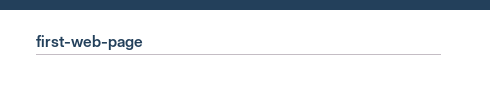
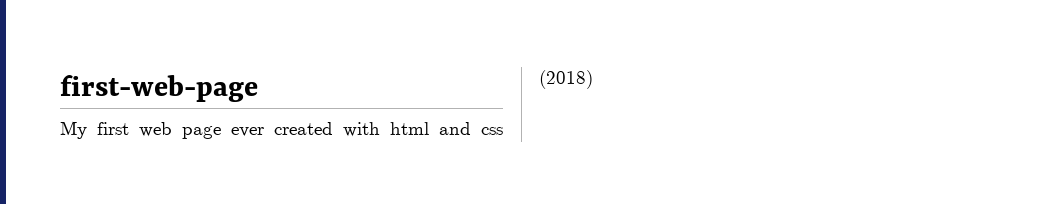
+ My first web page ever created with html and css (2018)

